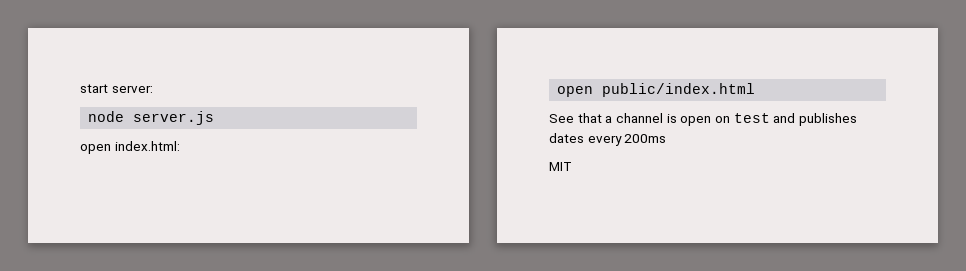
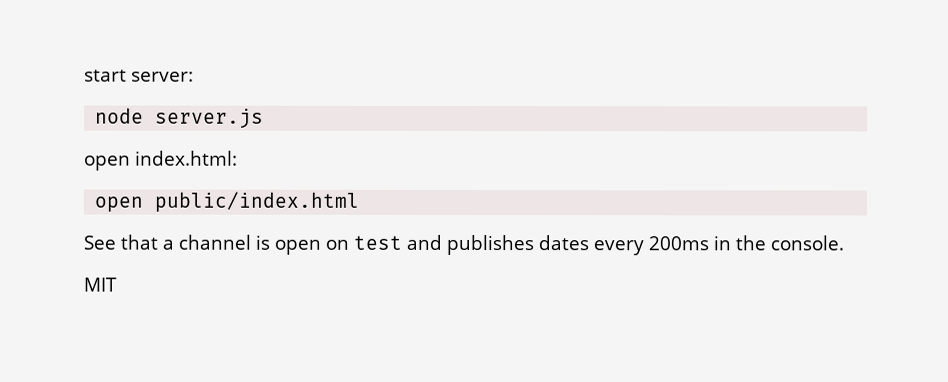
- See that a channel is open on test and publishes dates every 200ms
+ See that a channel is open on test and publishes dates every 200ms in the console.

